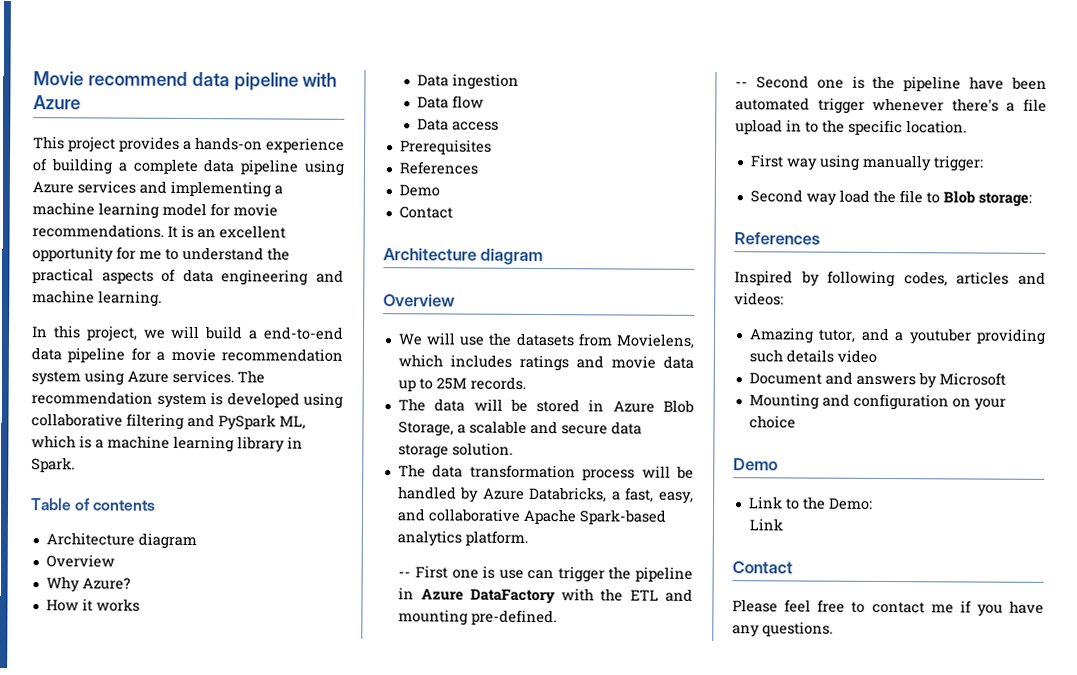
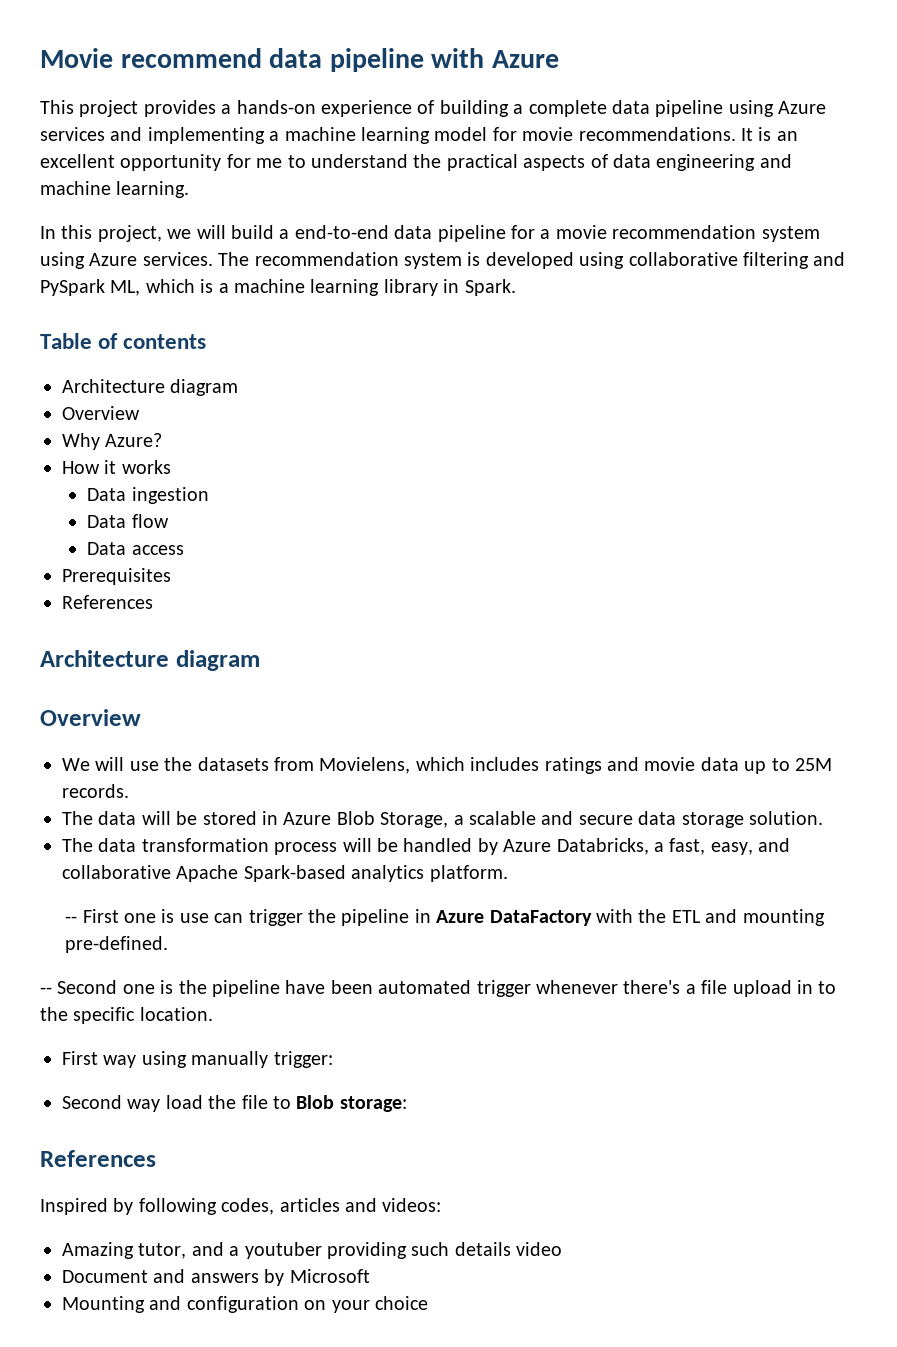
  Prerequisites
  References
- Demo
- Contact
  Mounting and configuration on your choice
- Demo
- Link to the Demo:
- Link
- Contact
- Please feel free to contact me if you have any questions.

